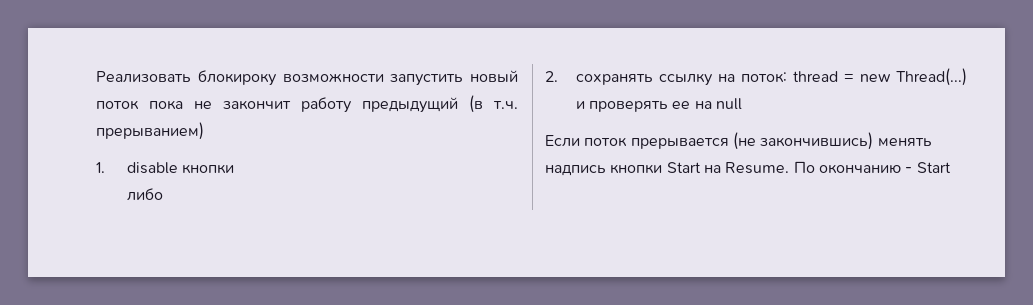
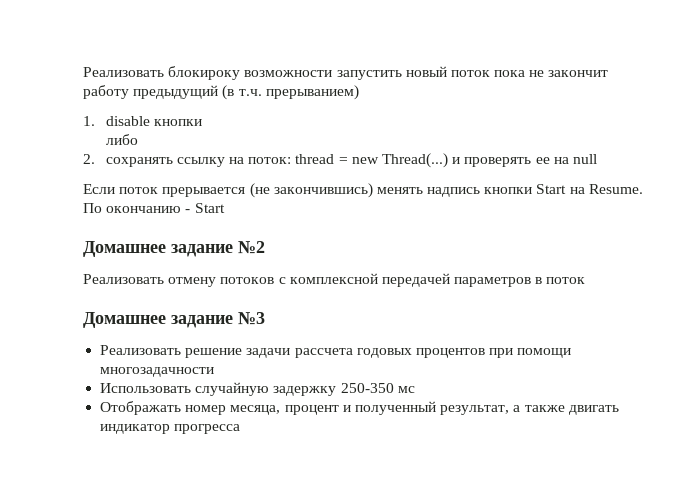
+ Домашнее задание №2
+ Реализовать отмену потоков с комплексной передачей параметров в поток
+ Домашнее задание №3
+ Реализовать решение задачи рассчета годовых процентов при помощи многозадачности
+ Использовать случайную задержку 250-350 мс
+ Отображать номер месяца, процент и полученный результат, а также двигать индикатор прогресса

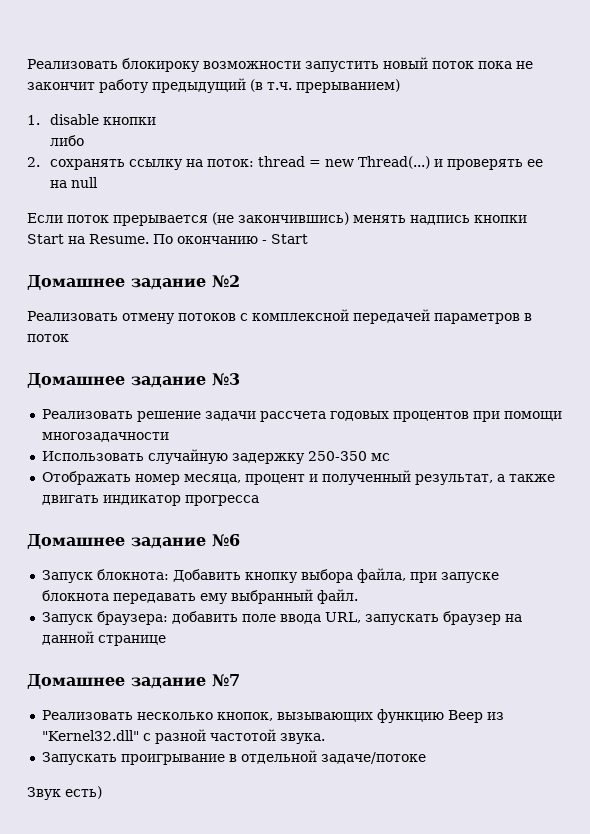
+ Домашнее задание №6
+ Запуск блокнота: Добавить кнопку выбора файла, при запуске блокнота передавать ему выбранный файл.
+ Запуск браузера: добавить поле ввода URL, запускать браузер на данной странице
+ Домашнее задание №7
+ Реализовать несколько кнопок, вызывающих функцию Beep из "Kernel32.dll" с разной частотой звука.
+ Запускать проигрывание в отдельной задаче/потоке
+ Звук есть)

